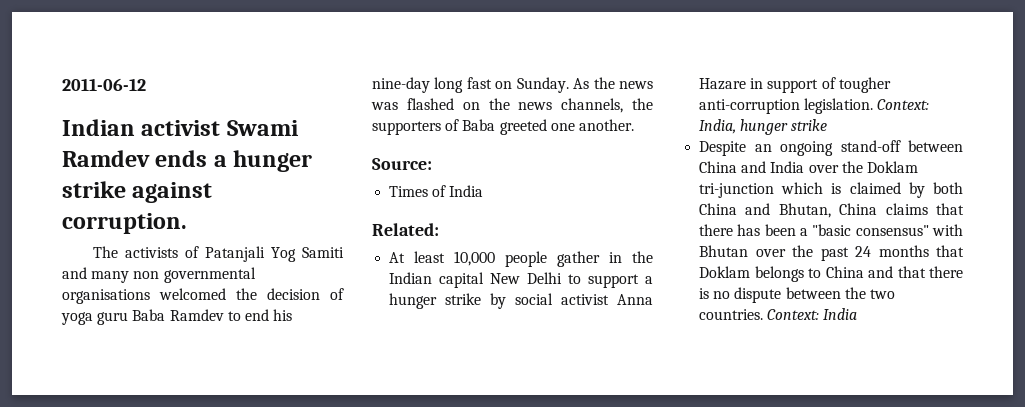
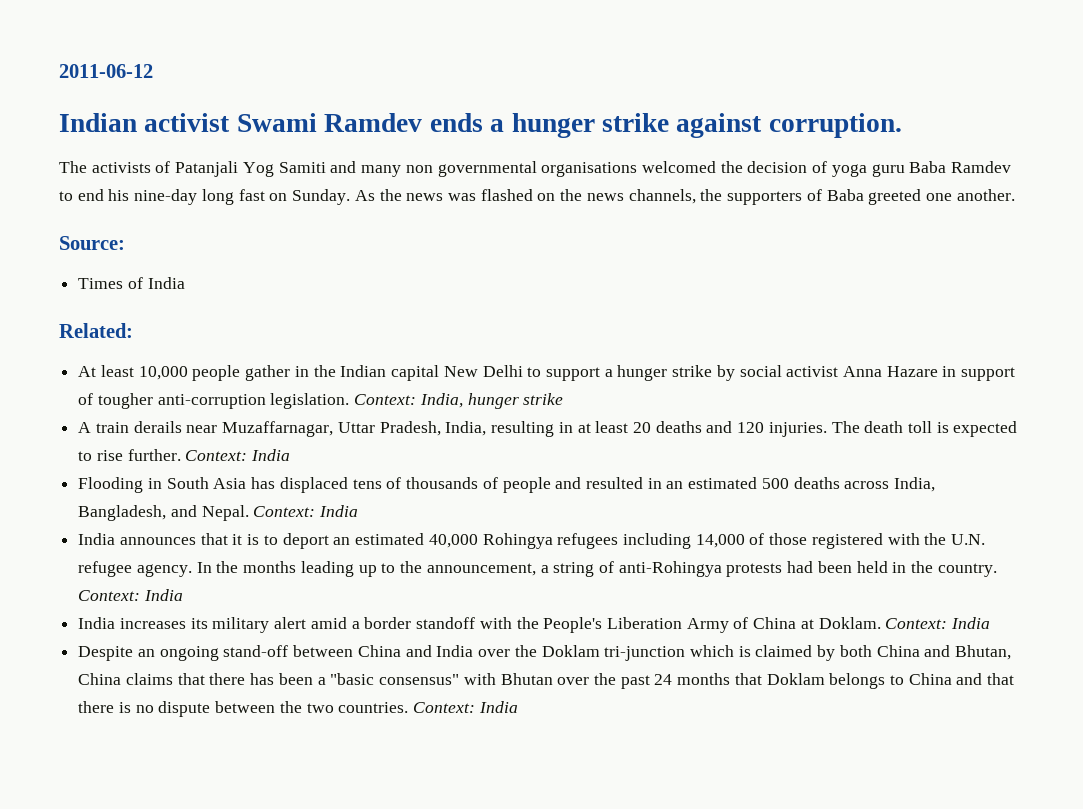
+ A train derails near Muzaffarnagar, Uttar Pradesh, India, resulting in at least 20 deaths and 120 injuries. The death toll is expected to rise further. Context: India
+ Flooding in South Asia has displaced tens of thousands of people and resulted in an estimated 500 deaths across India, Bangladesh, and Nepal. Context: India
+ India announces that it is to deport an estimated 40,000 Rohingya refugees including 14,000 of those registered with the U.N. refugee agency. In the months leading up to the announcement, a string of anti-Rohingya protests had been held in the country. Context: India
+ India increases its military alert amid a border standoff with the People's Liberation Army of China at Doklam. Context: India

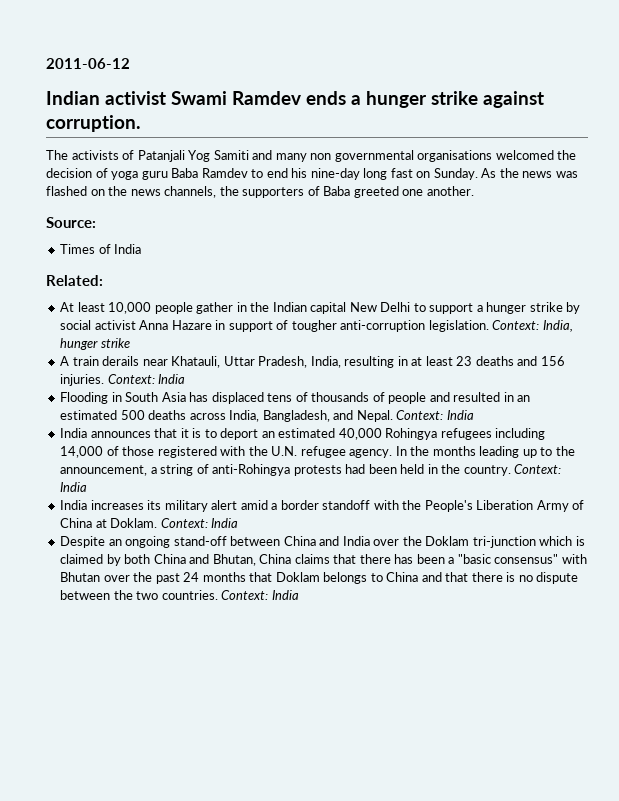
- A train derails near Muzaffarnagar, Uttar Pradesh, India, resulting in at least 20 deaths and 120 injuries. The death toll is expected to rise further.
+ A train derails near Khatauli, Uttar Pradesh, India, resulting in at least 23 deaths and 156 injuries.

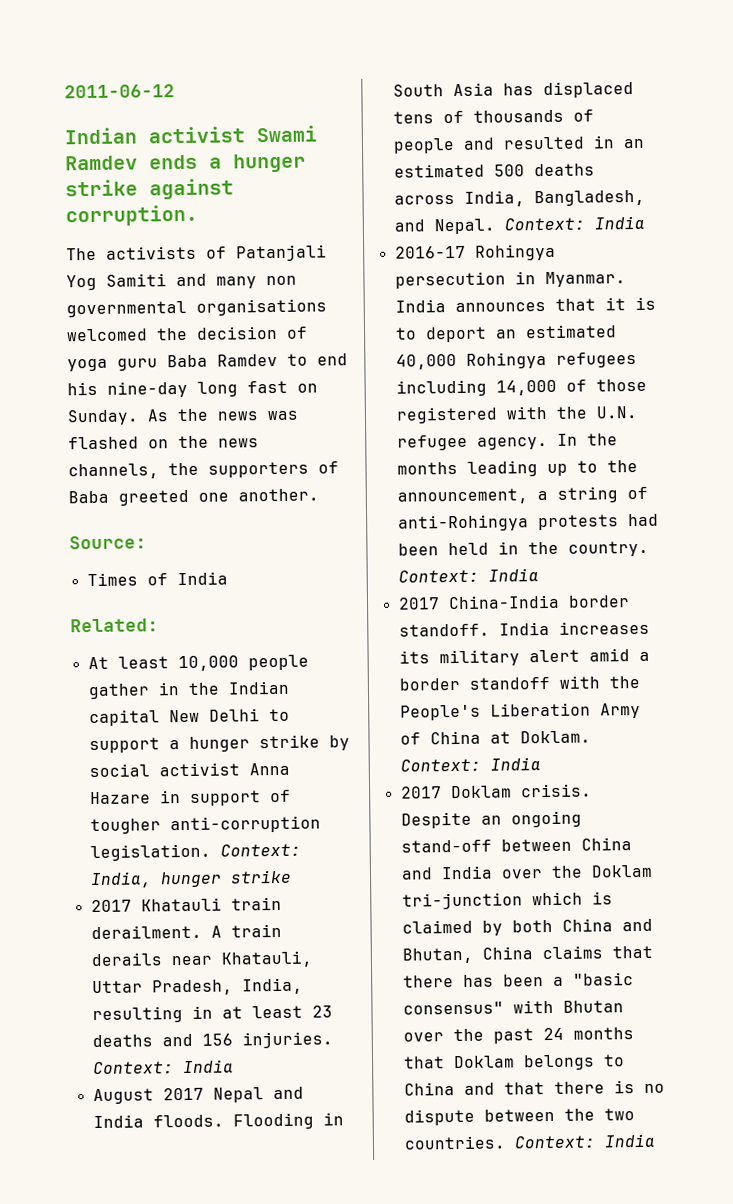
+ 2017 Khatauli train derailment.
+ August 2017 Nepal and India floods.
+ 2016-17 Rohingya persecution in Myanmar.
+ 2017 China-India border standoff.
+ 2017 Doklam crisis.

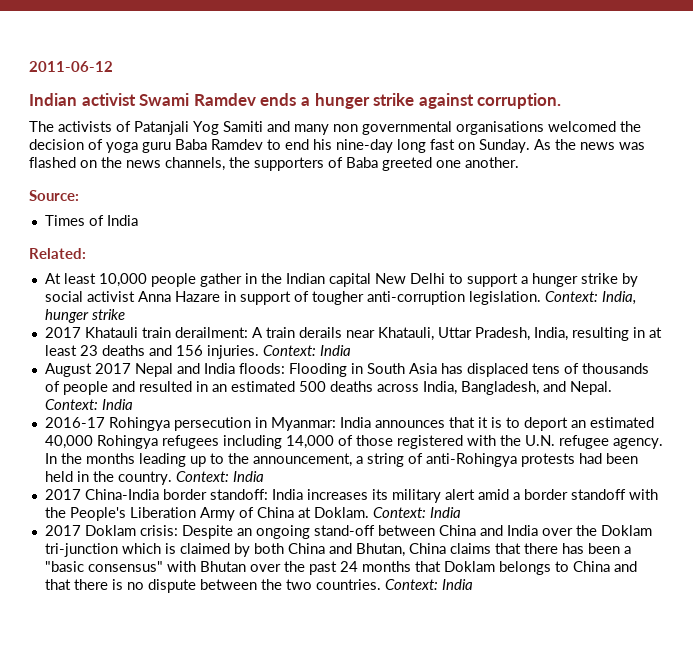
- 2017 Khatauli train derailment. A train derails near Khatauli, Uttar Pradesh, India, resulting in at least 23 deaths and 156 injuries.
+ 2017 Khatauli train derailment: A train derails near Khatauli, Uttar Pradesh, India, resulting in at least 23 deaths and 156 injuries.
- August 2017 Nepal and India floods. Flooding in South Asia has displaced tens of thousands of people and resulted in an estimated 500 deaths across India, Bangladesh, and Nepal.
+ August 2017 Nepal and India floods: Flooding in South Asia has displaced tens of thousands of people and resulted in an estimated 500 deaths across India, Bangladesh, and Nepal.
- 2016-17 Rohingya persecution in Myanmar. India announces that it is to deport an estimated 40,000 Rohingya refugees including 14,000 of those registered with the U.N. refugee agency.
+ 2016-17 Rohingya persecution in Myanmar: India announces that it is to deport an estimated 40,000 Rohingya refugees including 14,000 of those registered with the U.N. refugee agency.
- 2017 China-India border standoff. India increases its military alert amid a border standoff with the People's Liberation Army of China at Doklam.
+ 2017 China-India border standoff: India increases its military alert amid a border standoff with the People's Liberation Army of China at Doklam.
- 2017 Doklam crisis. Despite an ongoing stand-off between China and India over the Doklam tri-junction which is claimed by both China and Bhutan, China claims that there has been a "basic consensus" with Bhutan over the past 24 months that Doklam belongs to China and that there is no dispute between the two countries.
+ 2017 Doklam crisis: Despite an ongoing stand-off between China and India over the Doklam tri-junction which is claimed by both China and Bhutan, China claims that there has been a "basic consensus" with Bhutan over the past 24 months that Doklam belongs to China and that there is no dispute between the two countries.

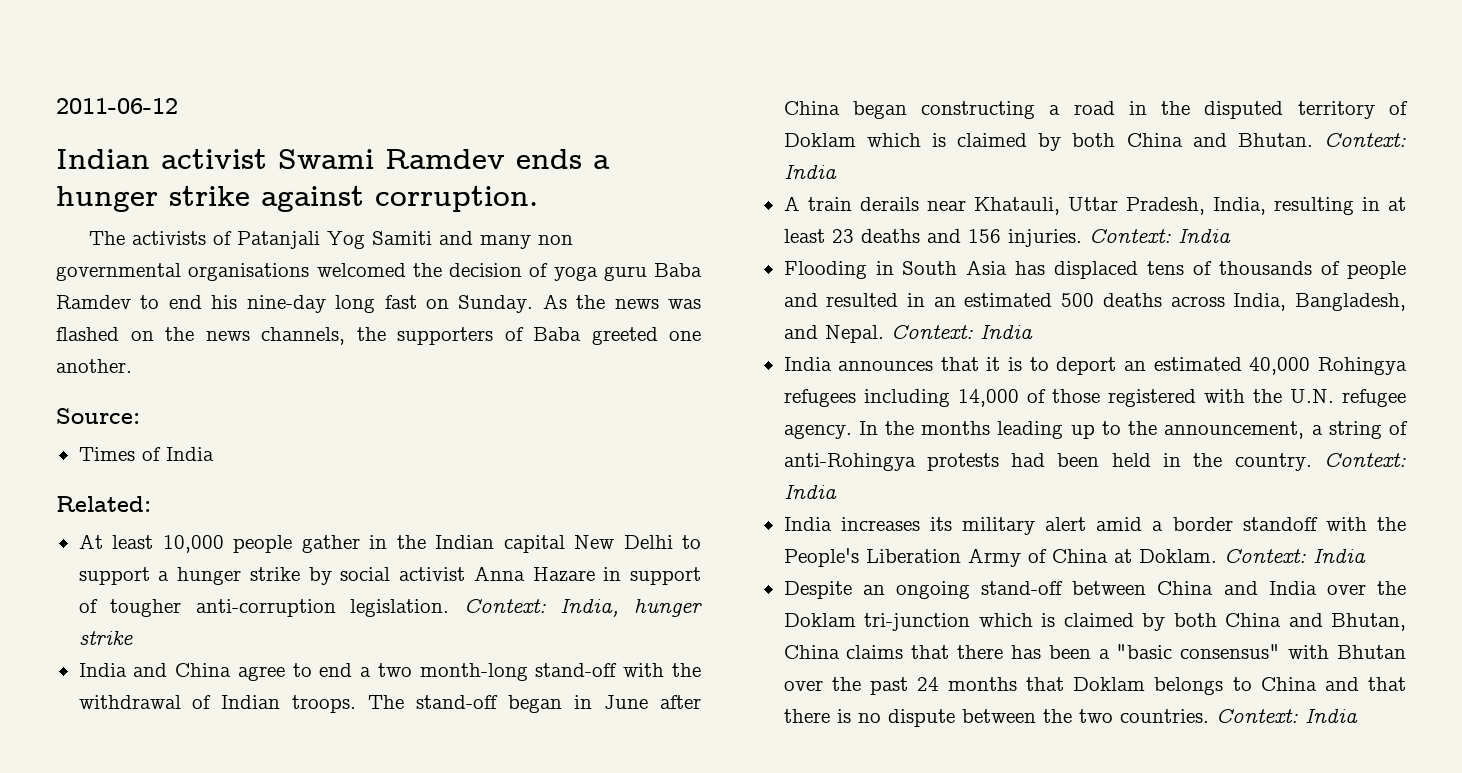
- 2017 Khatauli train derailment: A train derails near Khatauli, Uttar Pradesh, India, resulting in at least 23 deaths and 156 injuries.
+ India and China agree to end a two month-long stand-off with the withdrawal of Indian troops. The stand-off began in June after China began constructing a road in the disputed territory of Doklam which is claimed by both China and Bhutan. Context: India
+ A train derails near Khatauli, Uttar Pradesh, India, resulting in at least 23 deaths and 156 injuries.
- August 2017 Nepal and India floods: Flooding in South Asia has displaced tens of thousands of people and resulted in an estimated 500 deaths across India, Bangladesh, and Nepal.
+ Flooding in South Asia has displaced tens of thousands of people and resulted in an estimated 500 deaths across India, Bangladesh, and Nepal.
- 2016-17 Rohingya persecution in Myanmar: India announces that it is to deport an estimated 40,000 Rohingya refugees including 14,000 of those registered with the U.N. refugee agency.
+ India announces that it is to deport an estimated 40,000 Rohingya refugees including 14,000 of those registered with the U.N. refugee agency.
- 2017 China-India border standoff: India increases its military alert amid a border standoff with the People's Liberation Army of China at Doklam.
+ India increases its military alert amid a border standoff with the People's Liberation Army of China at Doklam.
- 2017 Doklam crisis: Despite an ongoing stand-off between China and India over the Doklam tri-junction which is claimed by both China and Bhutan, China claims that there has been a "basic consensus" with Bhutan over the past 24 months that Doklam belongs to China and that there is no dispute between the two countries.
+ Despite an ongoing stand-off between China and India over the Doklam tri-junction which is claimed by both China and Bhutan, China claims that there has been a "basic consensus" with Bhutan over the past 24 months that Doklam belongs to China and that there is no dispute between the two countries.

